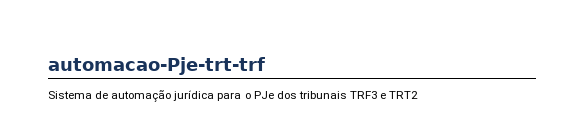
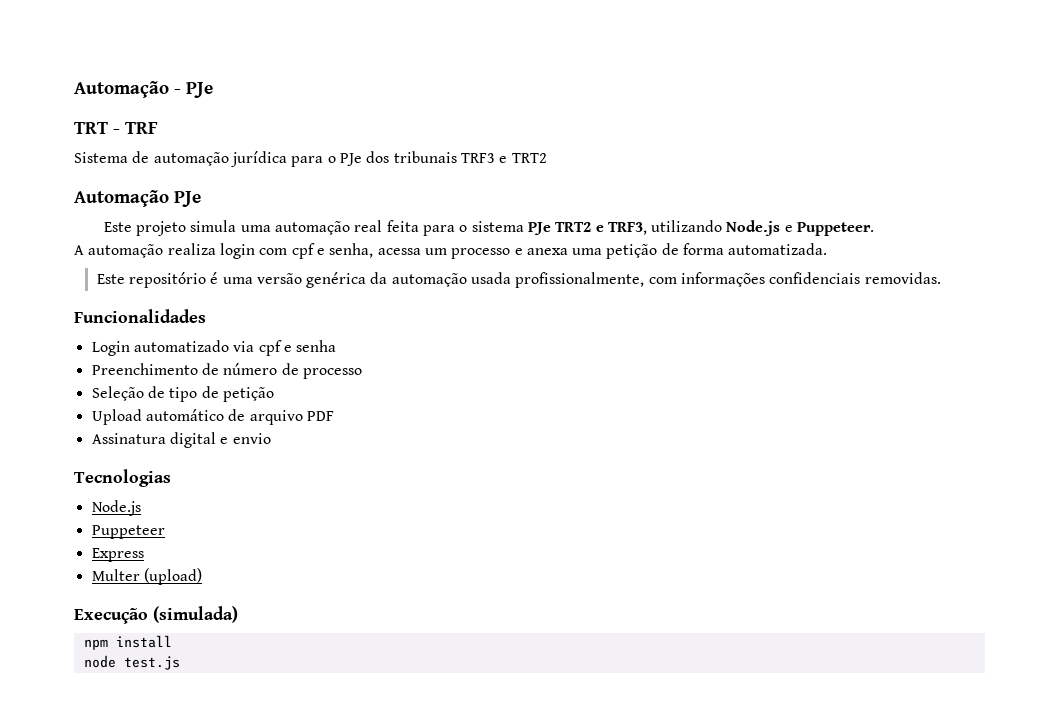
- automacao-Pje-trt-trf
+ Automação - PJe
+ TRT - TRF
+ Automação PJe
+ Este projeto simula uma automação real feita para o sistema PJe TRT2 e TRF3, utilizando Node.js e Puppeteer.
+ A automação realiza login com cpf e senha, acessa um processo e anexa uma petição de forma automatizada.
+ Este repositório é uma versão genérica da automação usada profissionalmente, com informações confidenciais removidas.
+ Funcionalidades
+ Login automatizado via cpf e senha
+ Preenchimento de número de processo
+ Seleção de tipo de petição
+ Upload automático de arquivo PDF
+ Assinatura digital e envio
+ Tecnologias
+ Node.js
+ Puppeteer
+ Express
+ Multer (upload)
+ Execução (simulada)
+ npm install
+ node test.js

